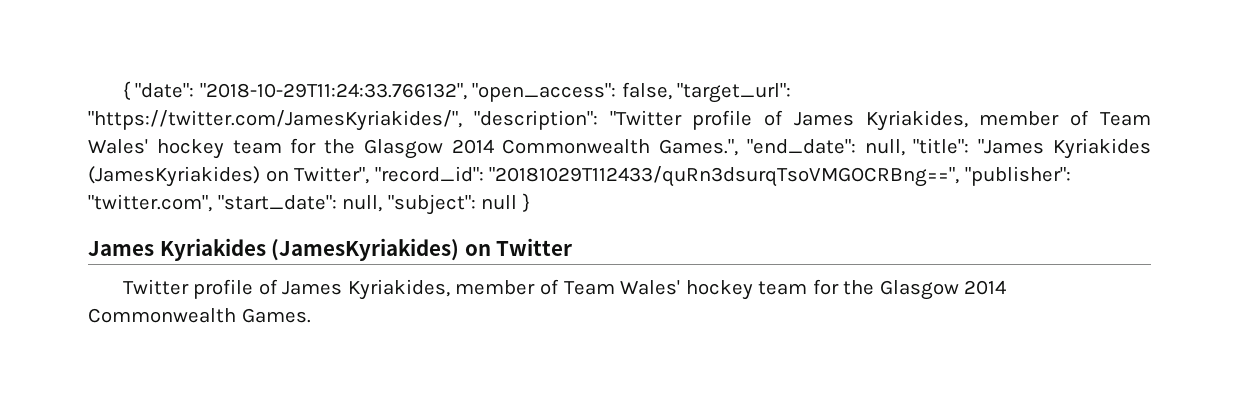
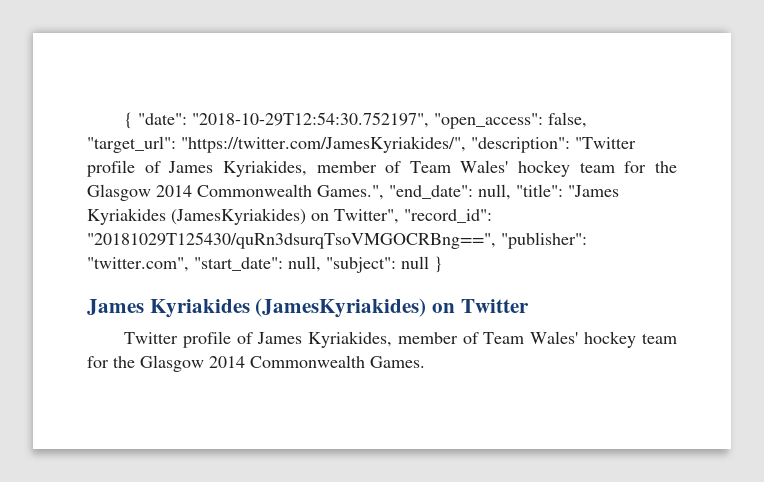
- { "date": "2018-10-29T11:24:33.766132", "open_access": false, "target_url": "https://twitter.com/JamesKyriakides/", "description": "Twitter profile of James Kyriakides, member of Team Wales' hockey team for the Glasgow 2014 Commonwealth Games.", "end_date": null, "title": "James Kyriakides (JamesKyriakides) on Twitter", "record_id": "20181029T112433/quRn3dsurqTsoVMGOCRBng==", "publisher": "twitter.com", "start_date": null, "subject": null }
+ { "date": "2018-10-29T12:54:30.752197", "open_access": false, "target_url": "https://twitter.com/JamesKyriakides/", "description": "Twitter profile of James Kyriakides, member of Team Wales' hockey team for the Glasgow 2014 Commonwealth Games.", "end_date": null, "title": "James Kyriakides (JamesKyriakides) on Twitter", "record_id": "20181029T125430/quRn3dsurqTsoVMGOCRBng==", "publisher": "twitter.com", "start_date": null, "subject": null }

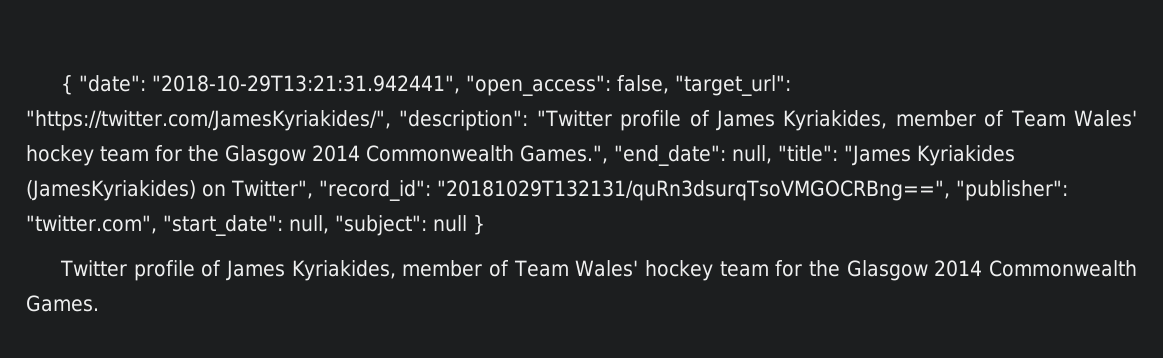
- { "date": "2018-10-29T12:54:30.752197", "open_access": false, "target_url": "https://twitter.com/JamesKyriakides/", "description": "Twitter profile of James Kyriakides, member of Team Wales' hockey team for the Glasgow 2014 Commonwealth Games.", "end_date": null, "title": "James Kyriakides (JamesKyriakides) on Twitter", "record_id": "20181029T125430/quRn3dsurqTsoVMGOCRBng==", "publisher": "twitter.com", "start_date": null, "subject": null }
+ { "date": "2018-10-29T13:21:31.942441", "open_access": false, "target_url": "https://twitter.com/JamesKyriakides/", "description": "Twitter profile of James Kyriakides, member of Team Wales' hockey team for the Glasgow 2014 Commonwealth Games.", "end_date": null, "title": "James Kyriakides (JamesKyriakides) on Twitter", "record_id": "20181029T132131/quRn3dsurqTsoVMGOCRBng==", "publisher": "twitter.com", "start_date": null, "subject": null }
- James Kyriakides (JamesKyriakides) on Twitter

